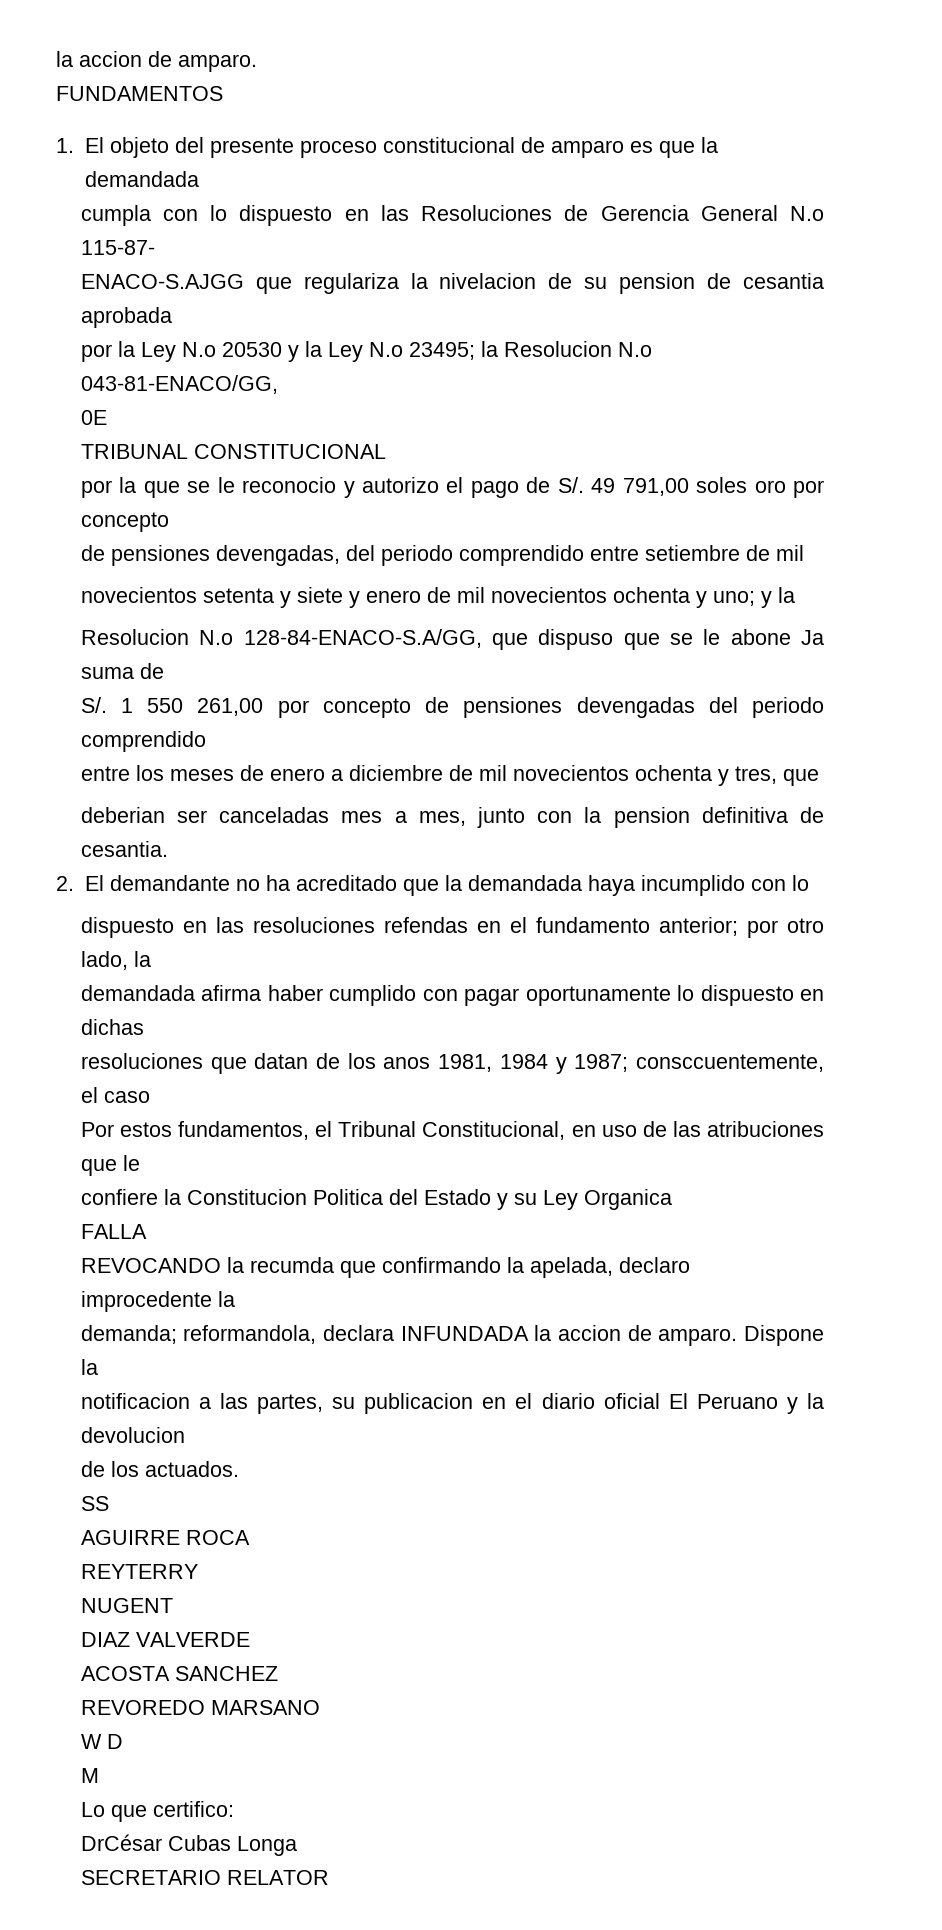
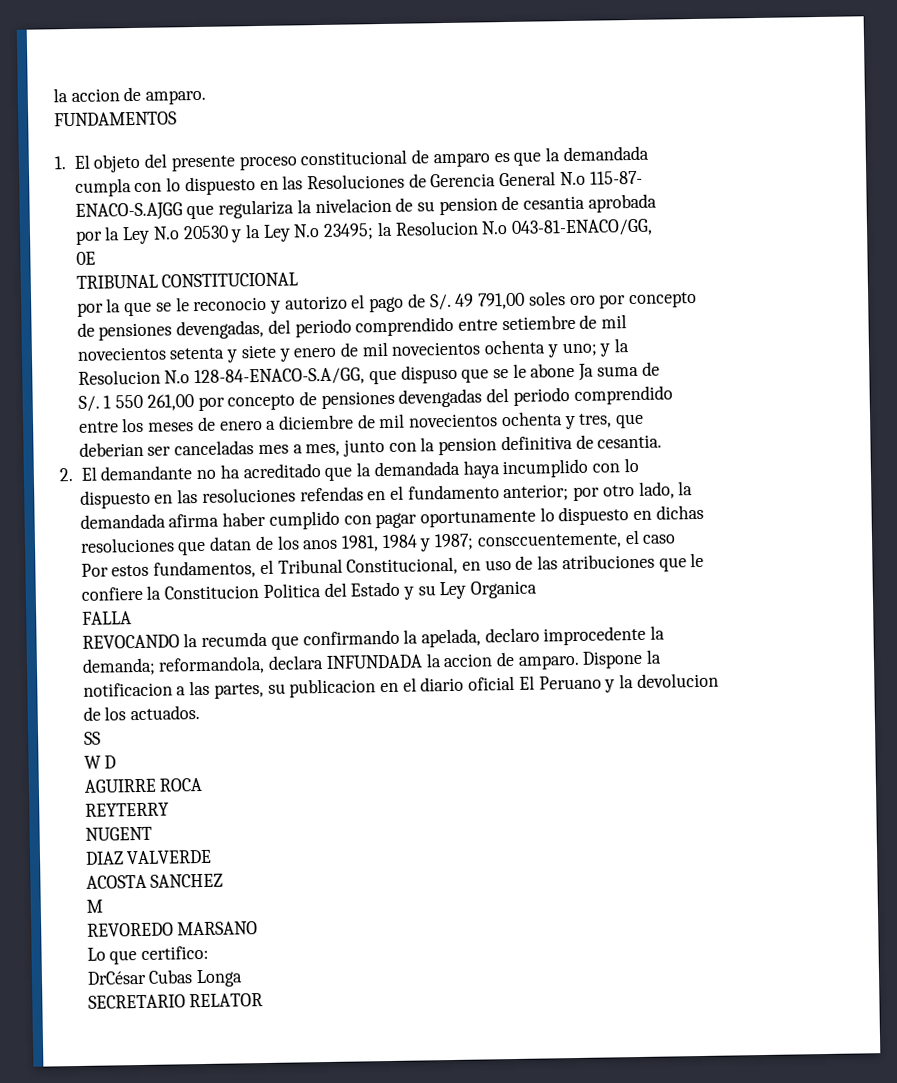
+ W D
+ M
- W D
- M

